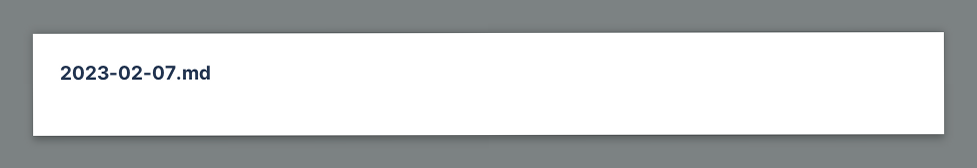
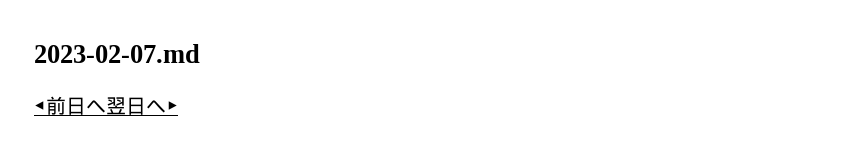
+ ◀前日へ翌日へ▶

